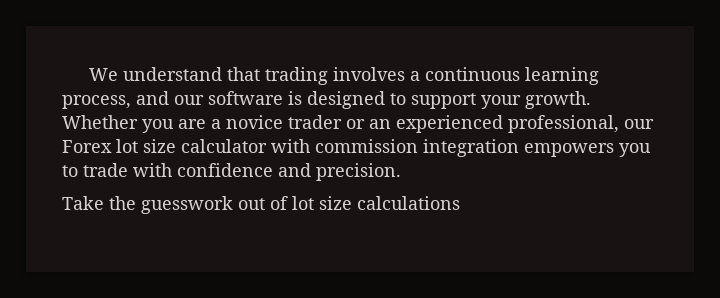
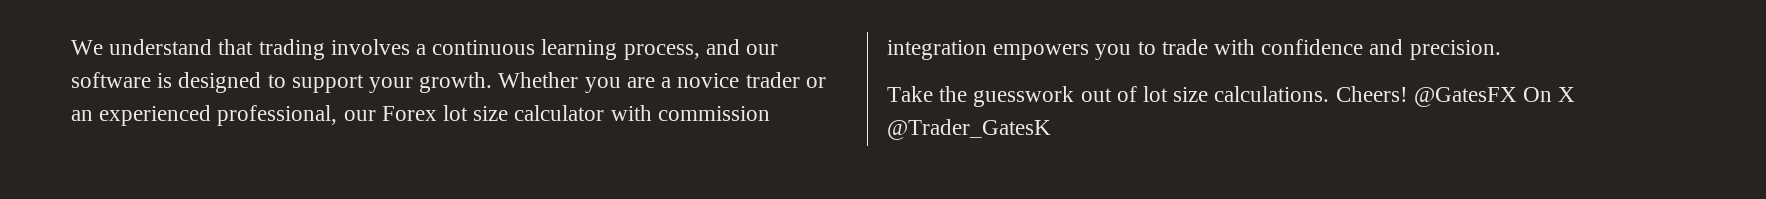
- Take the guesswork out of lot size calculations
+ Take the guesswork out of lot size calculations. Cheers! @GatesFX On X @Trader_GatesK

